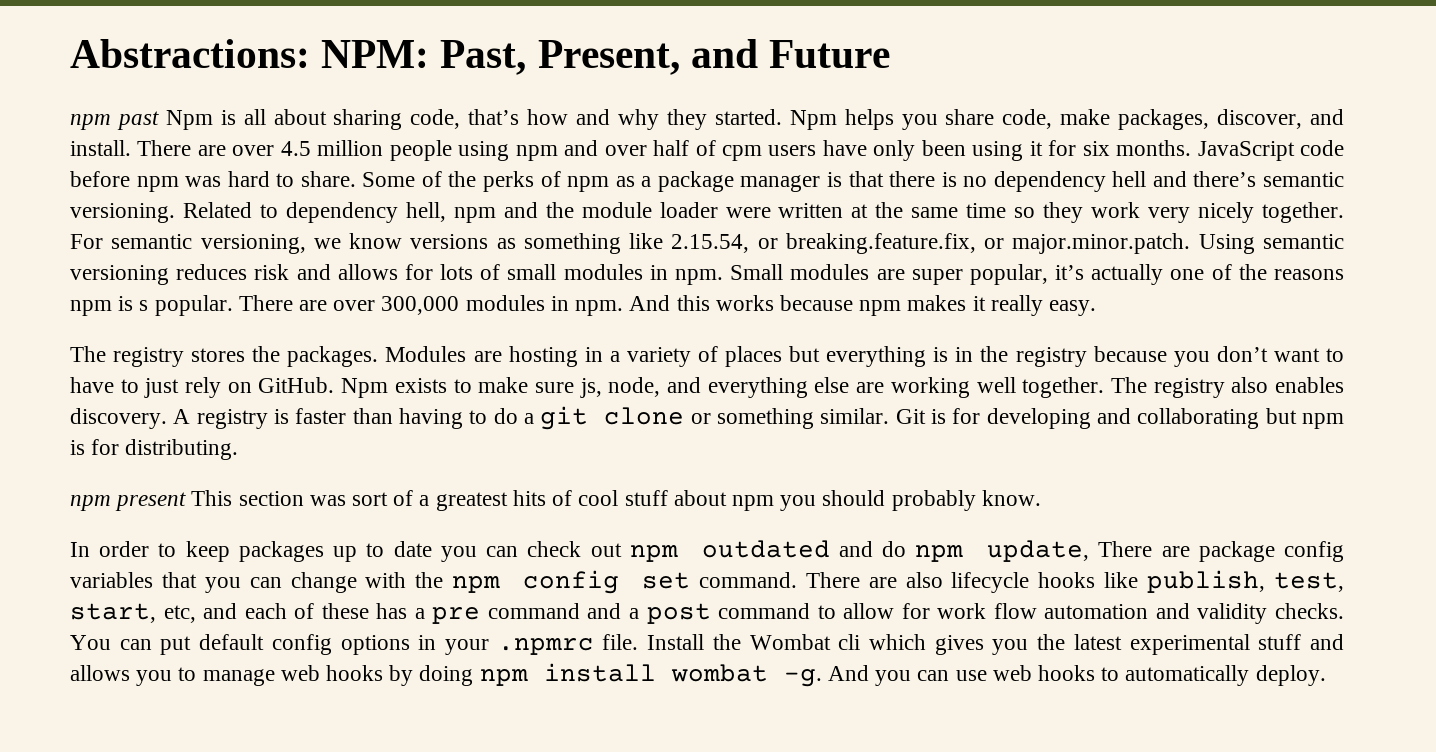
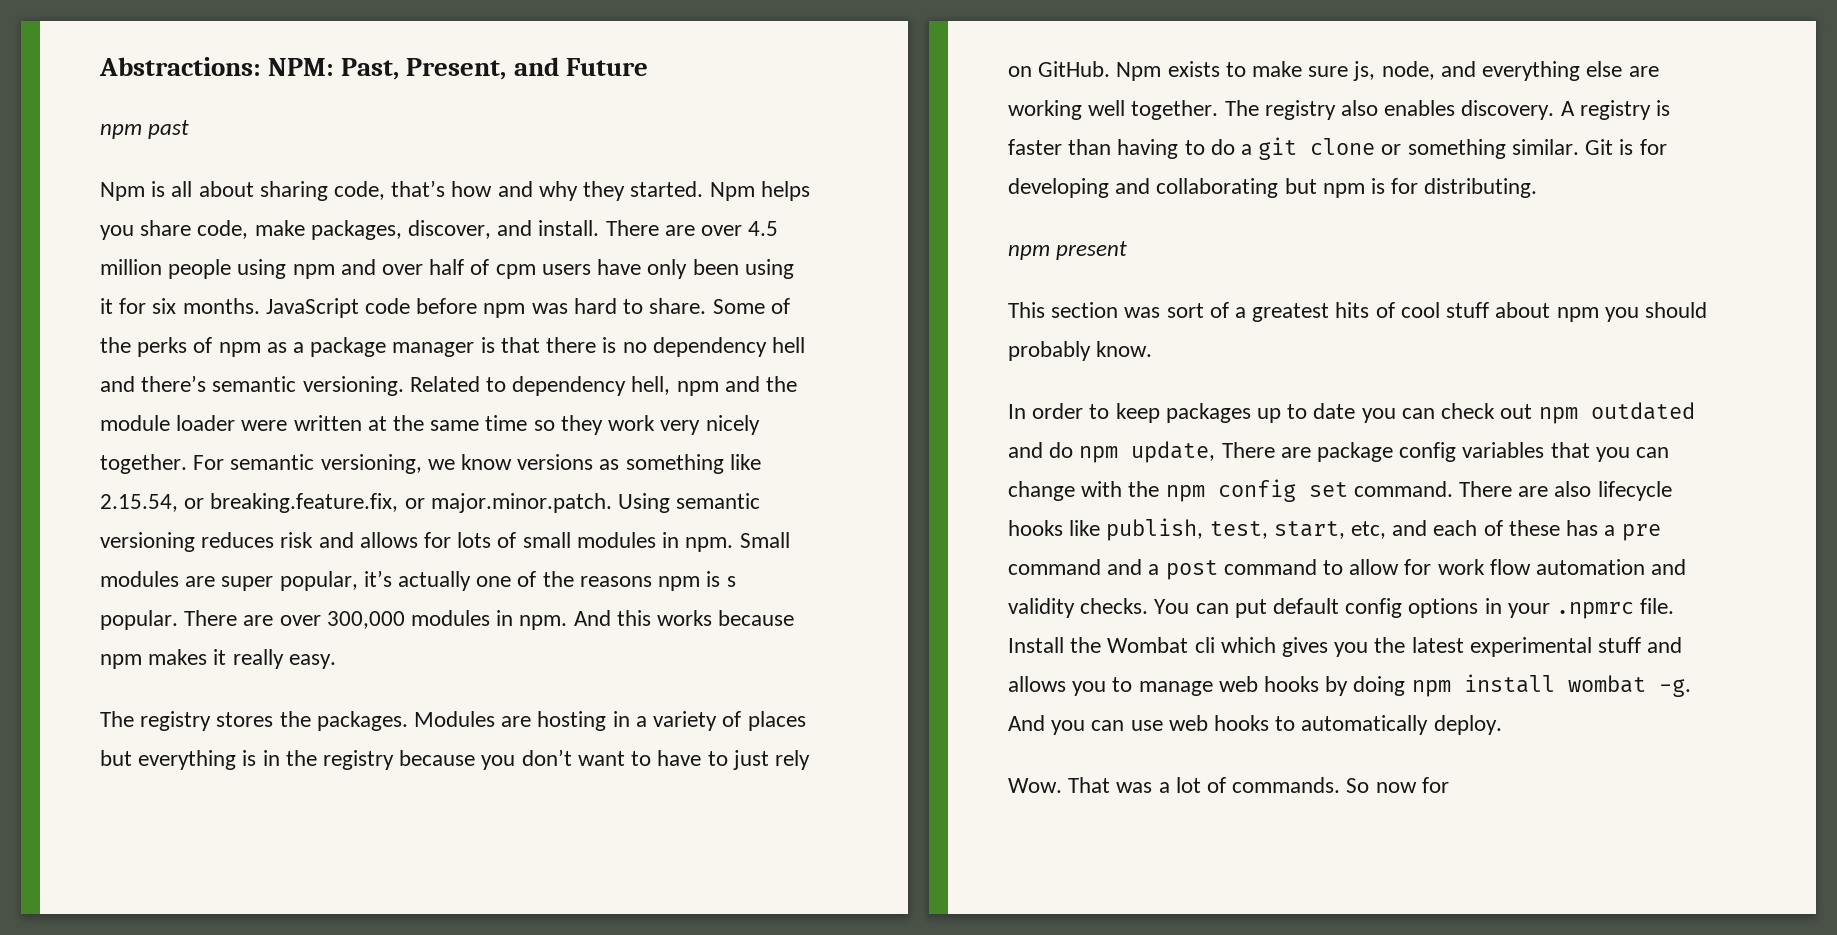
- npm past Npm is all about sharing code, that’s how and why they started.
+ npm past
+ Npm is all about sharing code, that’s how and why they started.
- npm present This section was sort of a greatest hits of cool stuff about npm you should probably know.
+ npm present
+ This section was sort of a greatest hits of cool stuff about npm you should probably know.
+ Wow. That was a lot of commands. So now for

